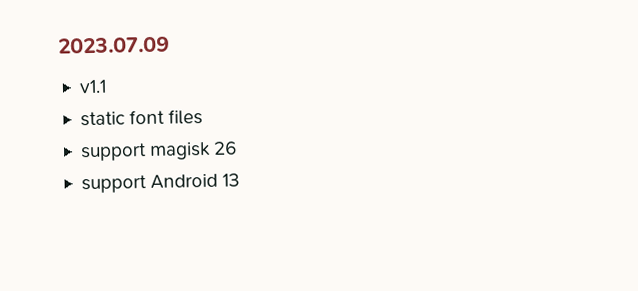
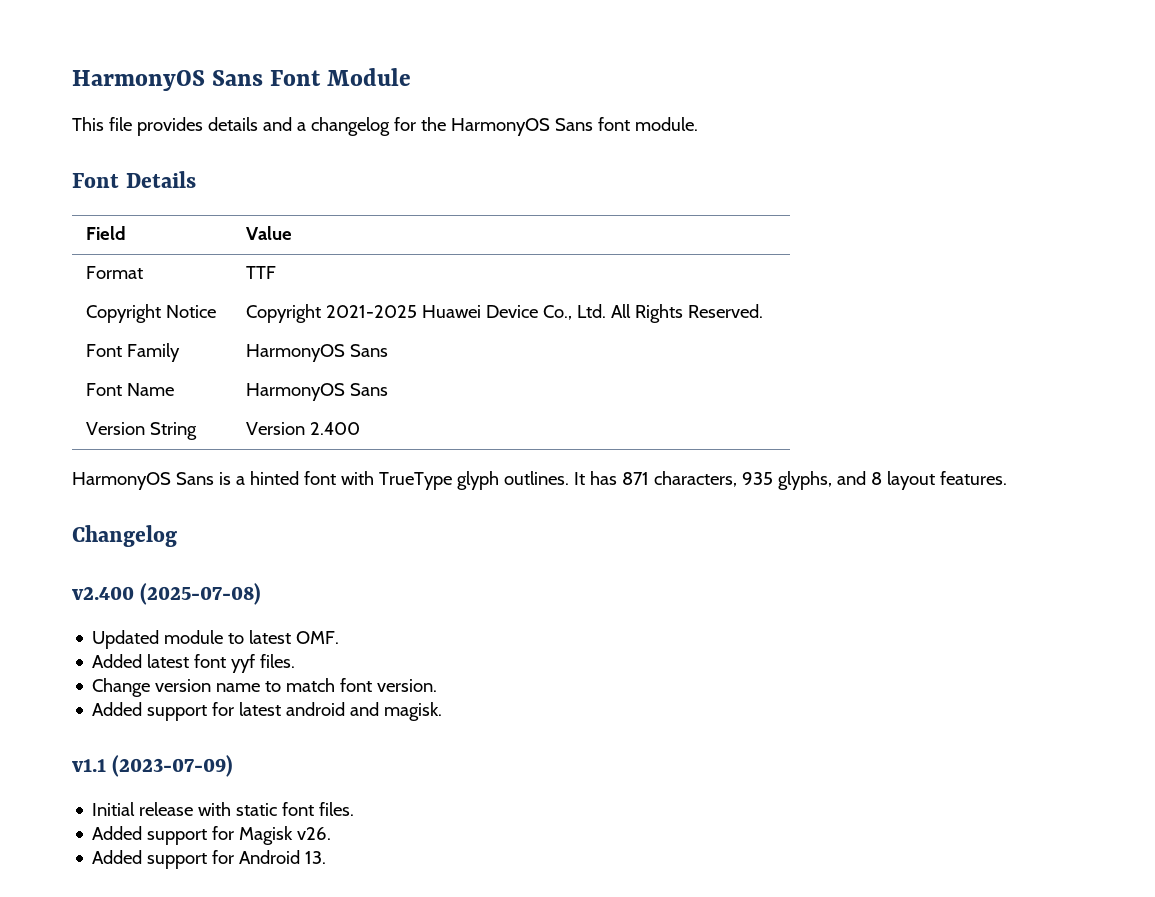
- 2023.07.09
- v1.1
- static font files
- support magisk 26
- support Android 13
+ HarmonyOS Sans Font Module
+ This file provides details and a changelog for the HarmonyOS Sans font module.
+ Font Details
+ Field | Value
+ Format | TTF
+ Copyright Notice | Copyright 2021-2025 Huawei Device Co., Ltd. All Rights Reserved.
+ Font Family | HarmonyOS Sans
+ Font Name | HarmonyOS Sans
+ Version String | Version 2.400
+ HarmonyOS Sans is a hinted font with TrueType glyph outlines. It has 871 characters, 935 glyphs, and 8 layout features.
+ Changelog
+ v2.400 (2025-07-08)
+ Updated module to latest OMF.
+ Added latest font yyf files.
+ Change version name to match font version.
+ Added support for latest android and magisk.
+ v1.1 (2023-07-09)
+ Initial release with static font files.
+ Added support for Magisk v26.
+ Added support for Android 13.

